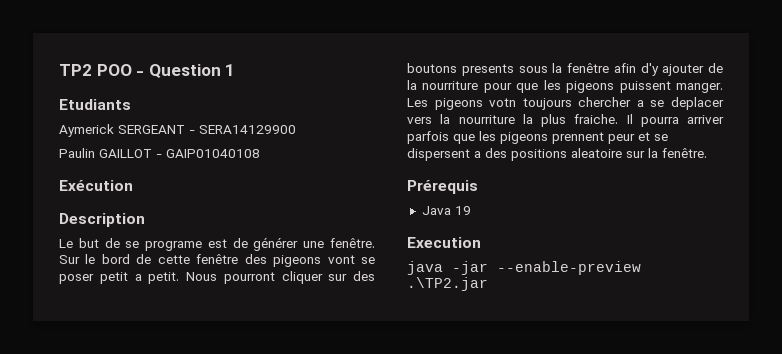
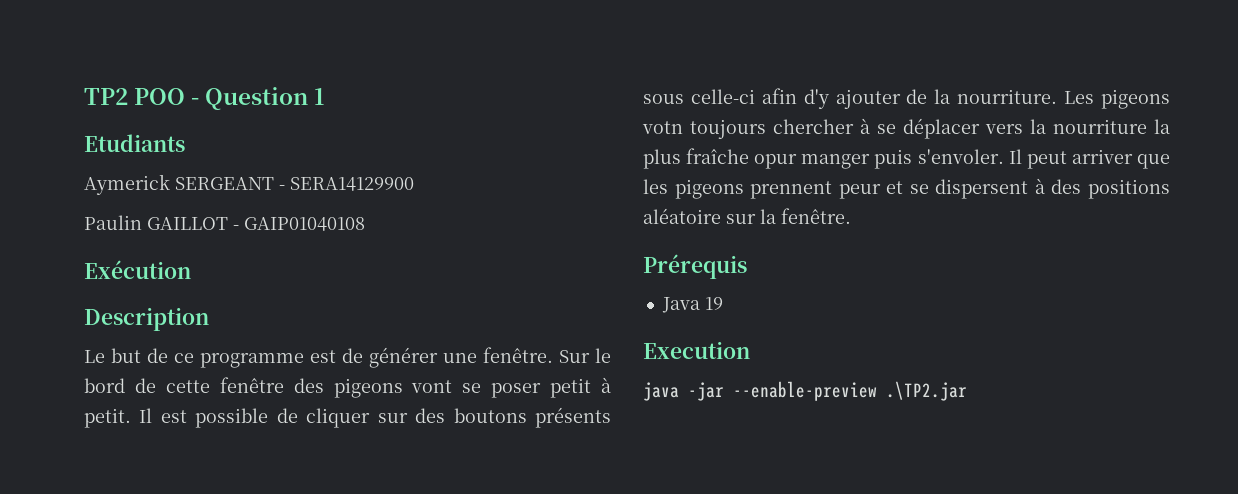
- Le but de se programe est de générer une fenêtre.
+ Le but de ce programme est de générer une fenêtre.
- Sur le bord de cette fenêtre des pigeons vont se poser petit a petit. Nous pourront cliquer sur des boutons presents sous la fenêtre afin d'y ajouter de la nourriture pour que les pigeons puissent manger.
+ Sur le bord de cette fenêtre des pigeons vont se poser petit à petit. Il est possible de cliquer sur des boutons présents sous celle-ci afin d'y ajouter de la nourriture.
- Les pigeons votn toujours chercher a se deplacer vers la nourriture la plus fraiche. Il pourra arriver parfois que les pigeons prennent peur et se dispersent a des positions aleatoire sur la fenêtre.
+ Les pigeons votn toujours chercher à se déplacer vers la nourriture la plus fraîche opur manger puis s'envoler. Il peut arriver que les pigeons prennent peur et se dispersent à des positions aléatoire sur la fenêtre.

